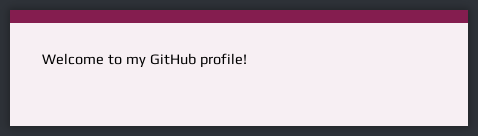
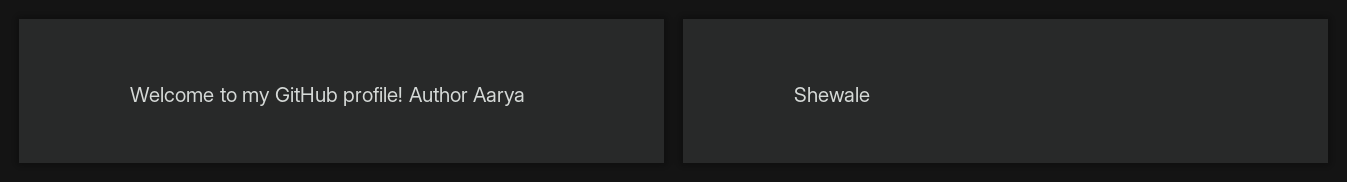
+ Author Aarya Shewale

